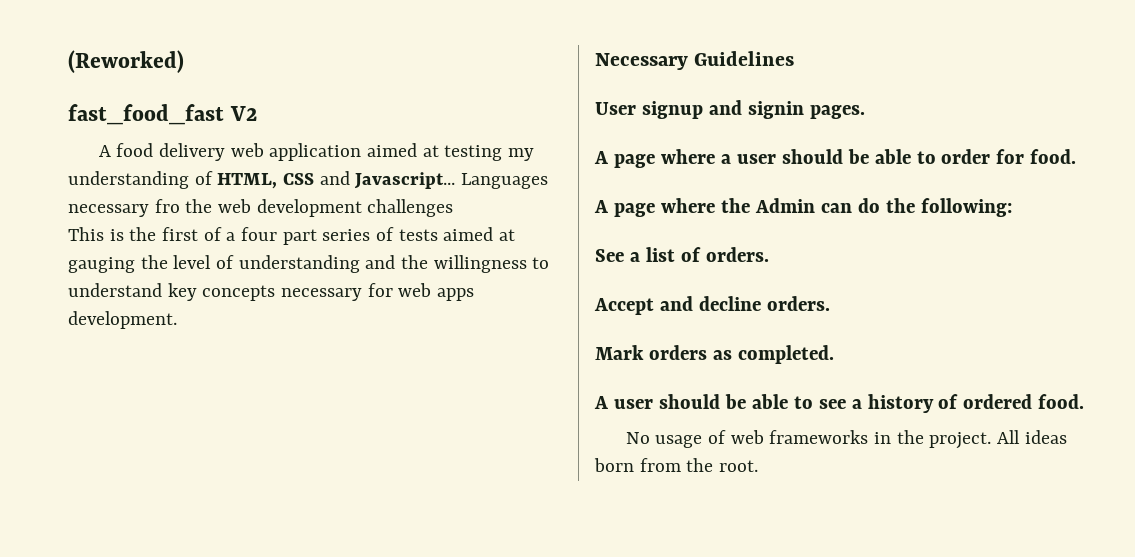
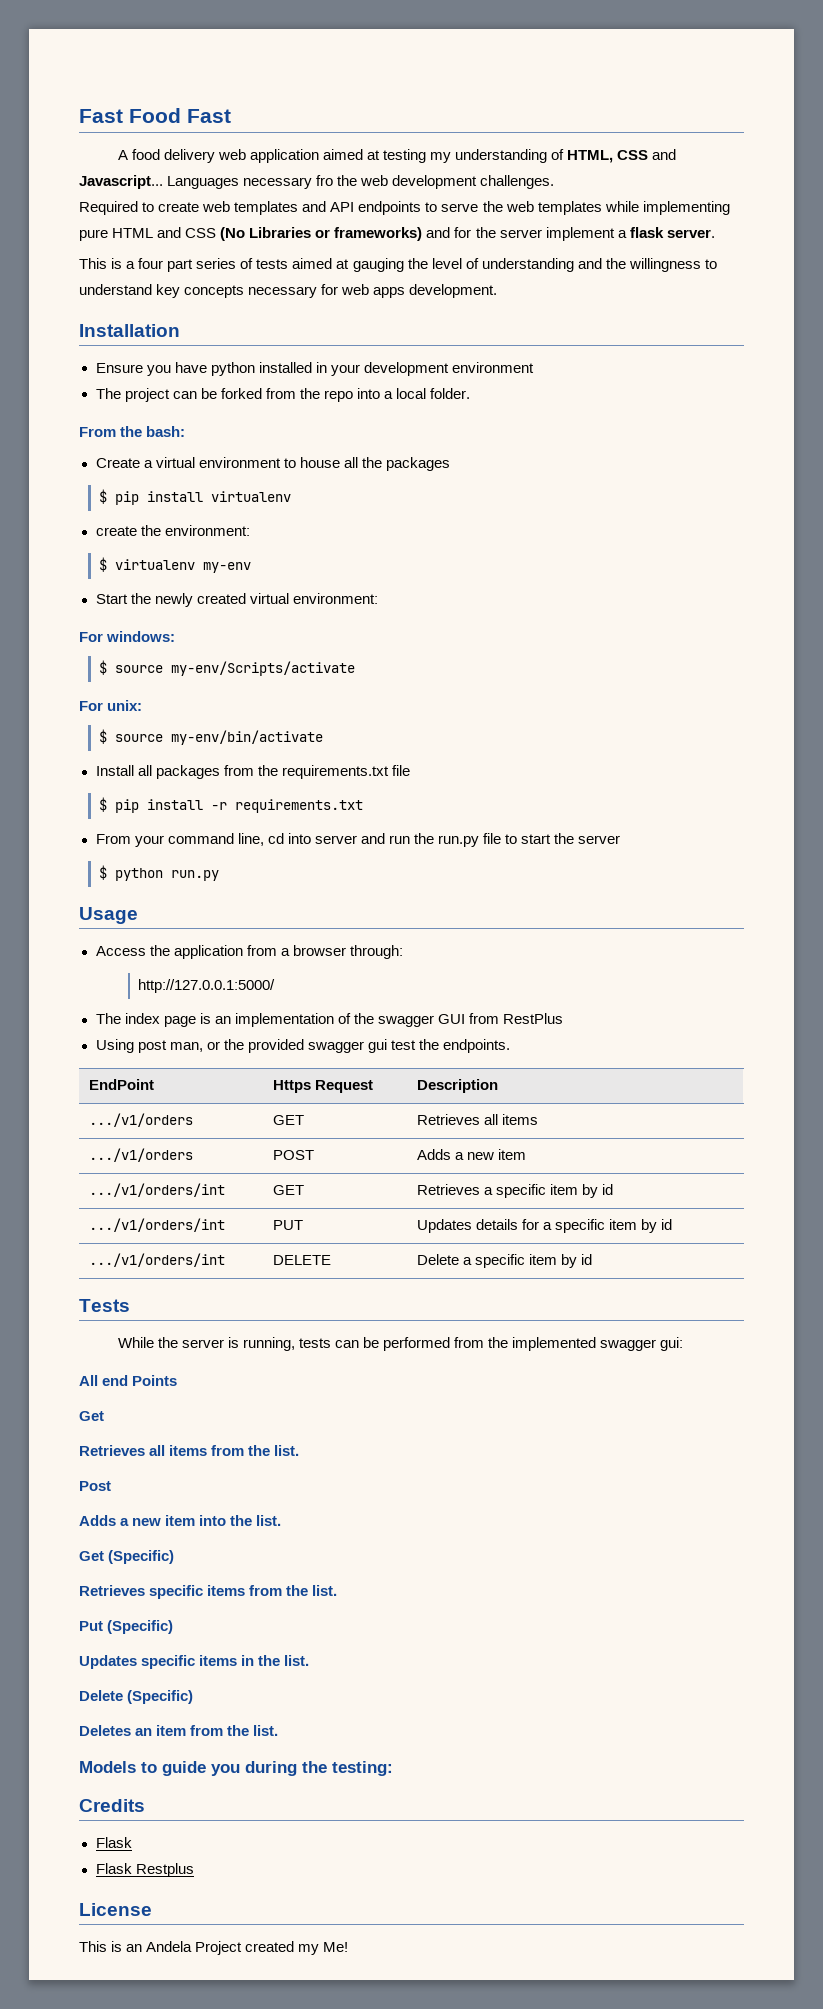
- (Reworked)
- fast_food_fast V2
+ Fast Food Fast
- Languages necessary fro the web development challenges
- This is the first of a four part series of tests aimed at gauging the level of understanding and the willingness to understand key concepts necessary for web apps development.
+ Languages necessary fro the web development challenges.
+ Required to create web templates and API endpoints to serve the web templates while implementing pure HTML and CSS (No Libraries or frameworks) and for the server implement a flask server.
+ This is a four part series of tests aimed at gauging the level of understanding and the willingness to understand key concepts necessary for web apps development.
- Necessary Guidelines
- User signup and signin pages.
- A page where a user should be able to order for food.
- A page where the Admin can do the following:
- See a list of orders.
- Accept and decline orders.
- Mark orders as completed.
- A user should be able to see a history of ordered food.
- No usage of web frameworks in the project. All ideas born from the root.
+ Installation
+ Ensure you have python installed in your development environment
+ The project can be forked from the repo into a local folder.
+ From the bash:
+ Create a virtual environment to house all the packages
+ $ pip install virtualenv
+ create the environment:
+ $ virtualenv my-env
+ Start the newly created virtual environment:
+ For windows:
+ $ source my-env/Scripts/activate
+ For unix:
+ $ source my-env/bin/activate
+ Install all packages from the requirements.txt file
+ $ pip install -r requirements.txt
+ From your command line, cd into server and run the run.py file to start the server
+ $ python run.py
+ Usage
+ Access the application from a browser through:
+ http://127.0.0.1:5000/
+ The index page is an implementation of the swagger GUI from RestPlus
+ Using post man, or the provided swagger gui test the endpoints.
+ EndPoint | Https Request | Description
+ .../v1/orders | GET | Retrieves all items
+ .../v1/orders | POST | Adds a new item
+ .../v1/orders/int | GET | Retrieves a specific item by id
+ .../v1/orders/int | PUT | Updates details for a specific item by id
+ .../v1/orders/int | DELETE | Delete a specific item by id
+ Tests
+ While the server is running, tests can be performed from the implemented swagger gui:
+ All end Points
+ Get
+ Retrieves all items from the list.
+ Post
+ Adds a new item into the list.
+ Get (Specific)
+ Retrieves specific items from the list.
+ Put (Specific)
+ Updates specific items in the list.
+ Delete (Specific)
+ Deletes an item from the list.
+ Models to guide you during the testing:
+ Credits
+ Flask
+ Flask Restplus
+ License
+ This is an Andela Project created my Me!

